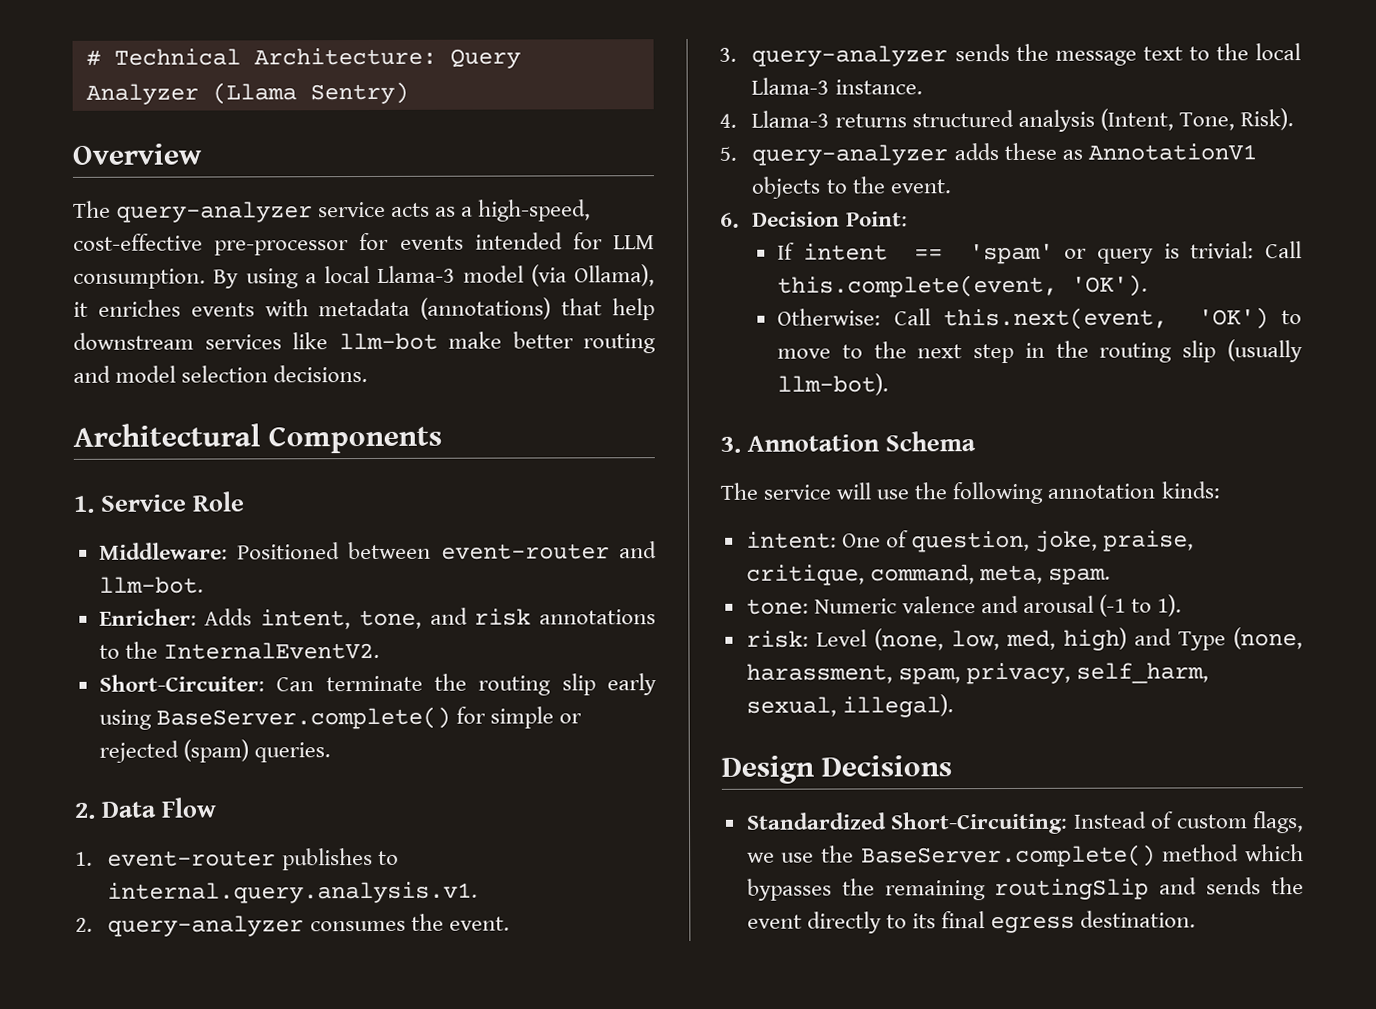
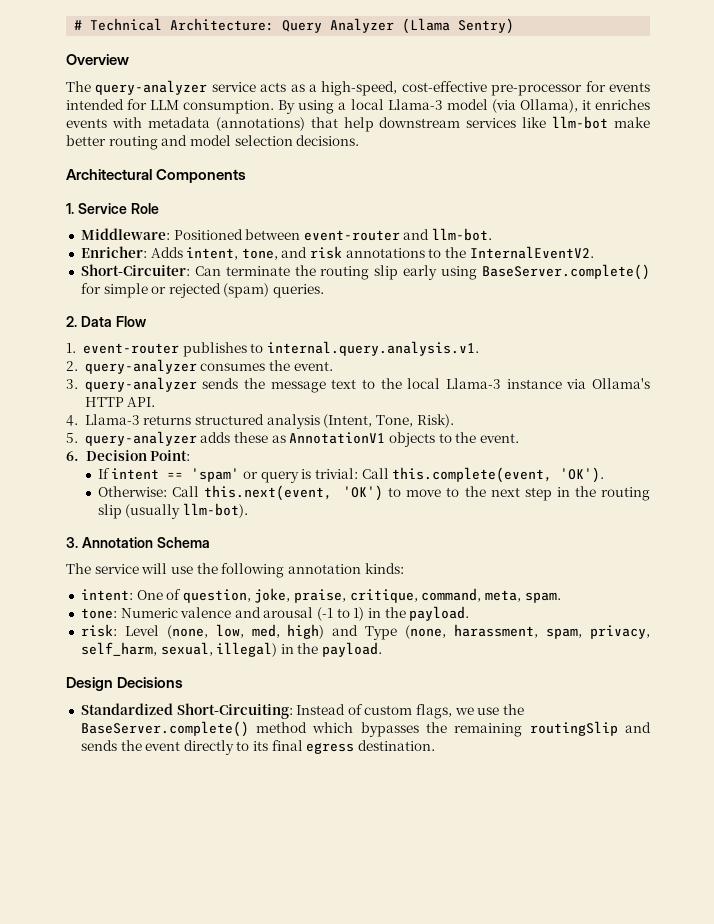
- 3. query-analyzer sends the message text to the local Llama-3 instance.
+ 3. query-analyzer sends the message text to the local Llama-3 instance via Ollama's HTTP API.
- tone: Numeric valence and arousal (-1 to 1).
+ tone: Numeric valence and arousal (-1 to 1) in the payload.
- risk: Level (none, low, med, high) and Type (none, harassment, spam, privacy, self_harm, sexual, illegal).
+ risk: Level (none, low, med, high) and Type (none, harassment, spam, privacy, self_harm, sexual, illegal) in the payload.

